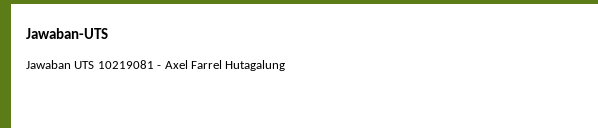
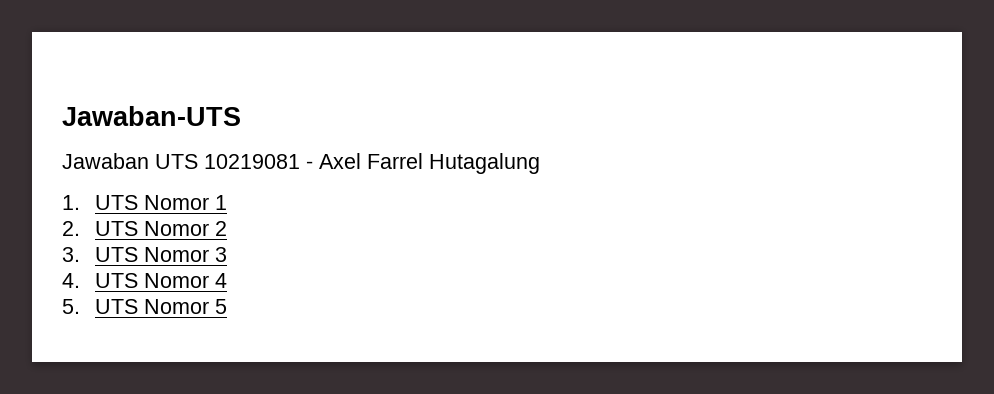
+ 1. UTS Nomor 1
+ 2. UTS Nomor 2
+ 3. UTS Nomor 3
+ 4. UTS Nomor 4
+ 5. UTS Nomor 5

